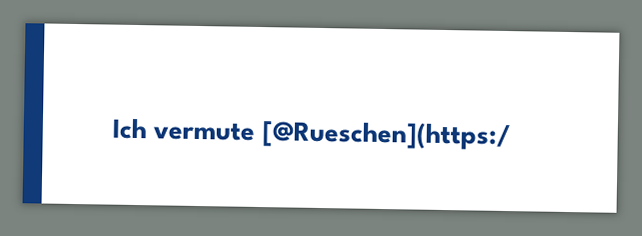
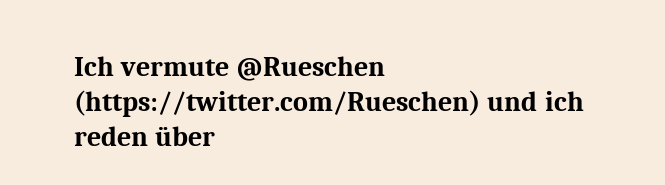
- Ich vermute [@Rueschen](https:/
+ Ich vermute @Rueschen (https://twitter.com/Rueschen) und ich reden über

